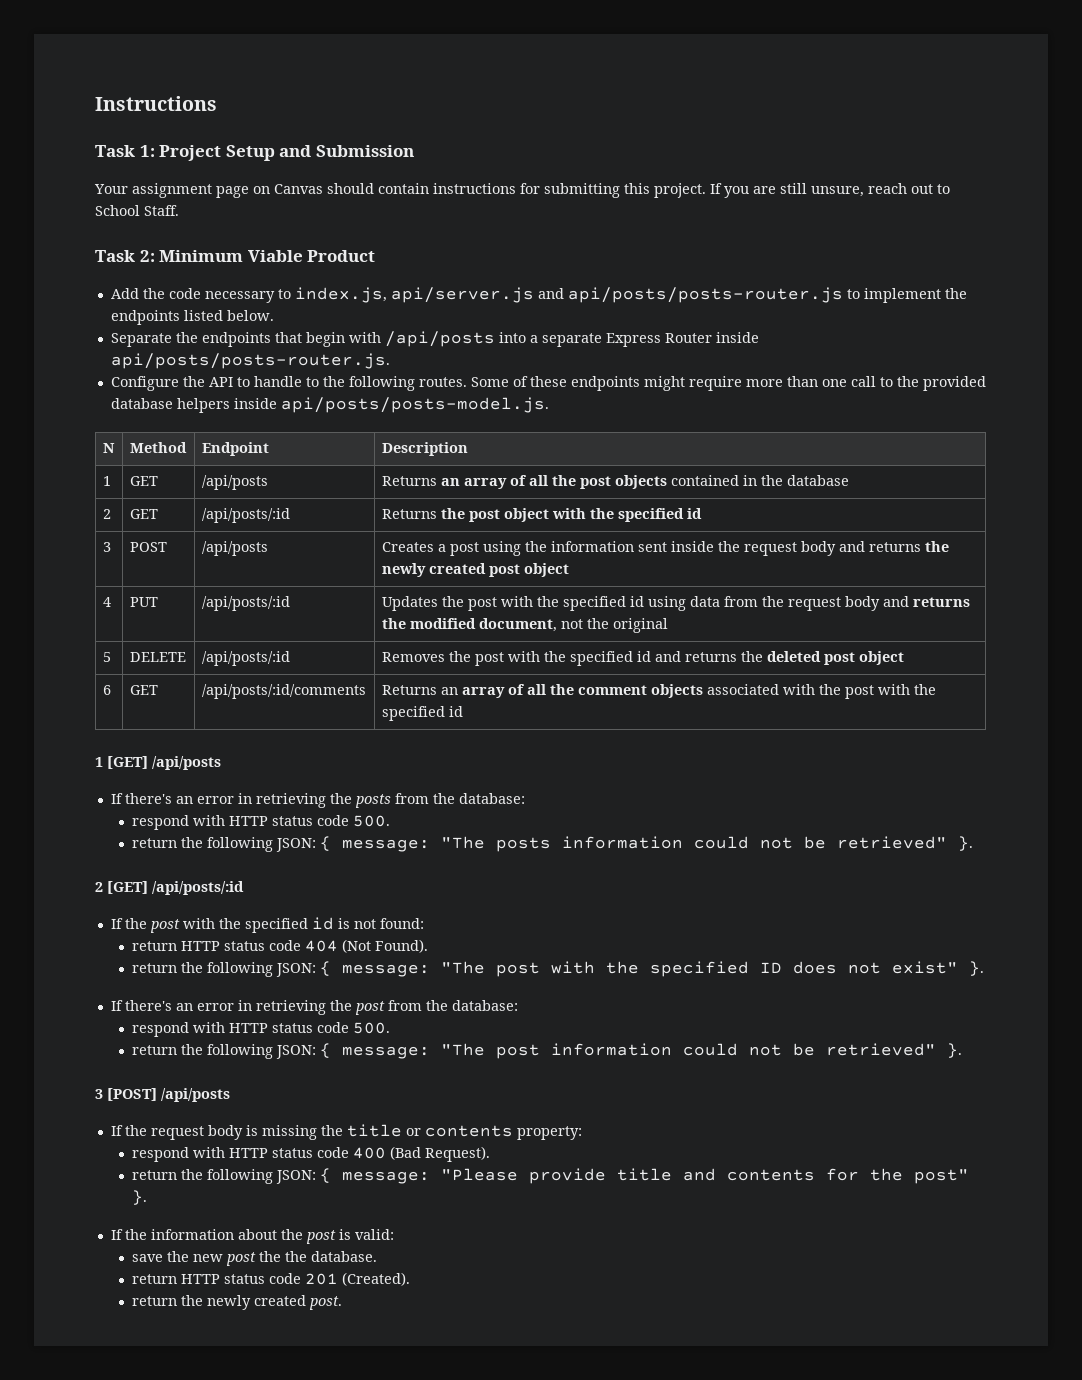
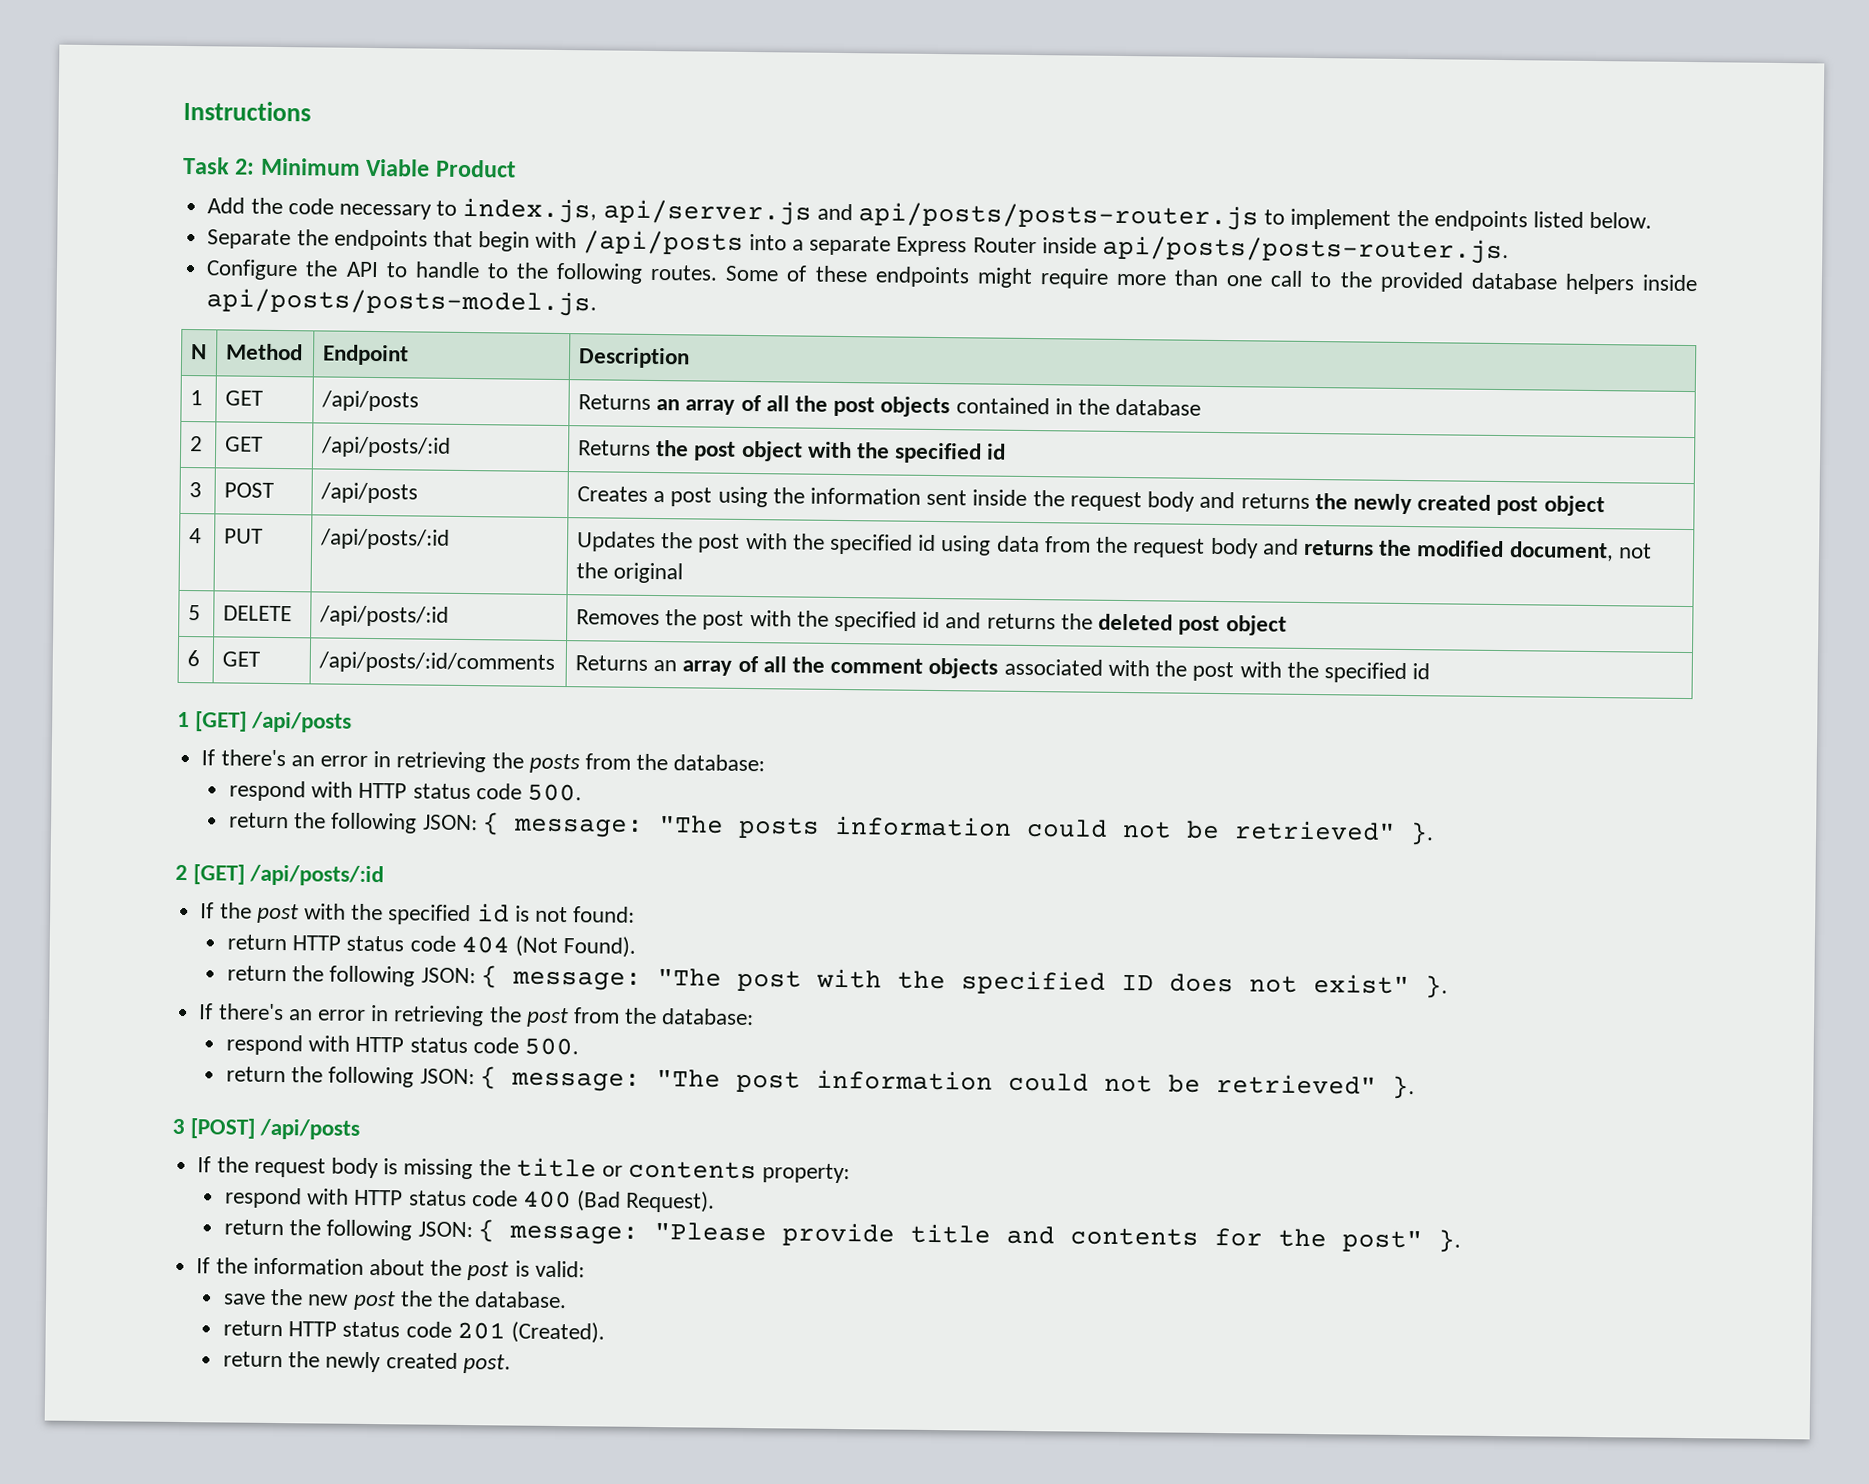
- Task 1: Project Setup and Submission
- Your assignment page on Canvas should contain instructions for submitting this project. If you are still unsure, reach out to School Staff.

